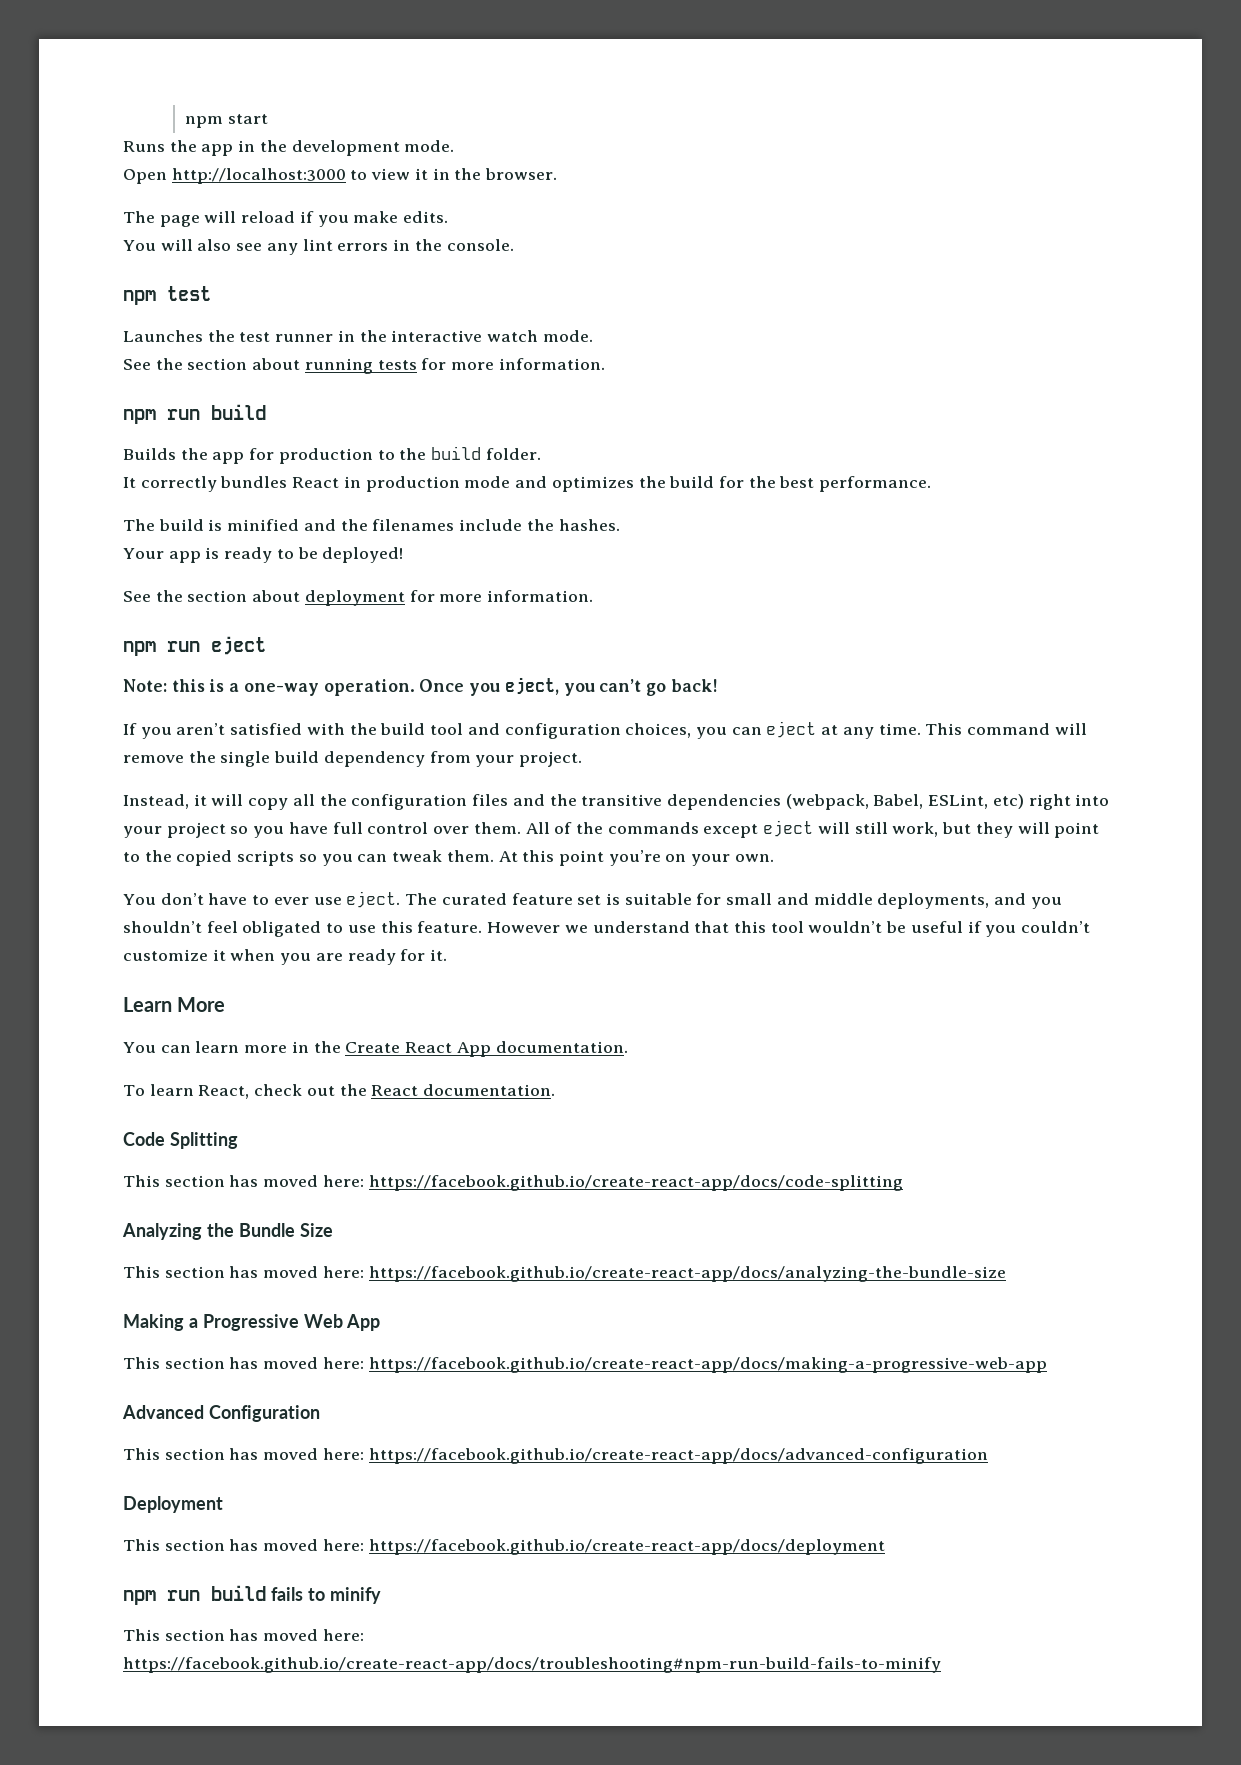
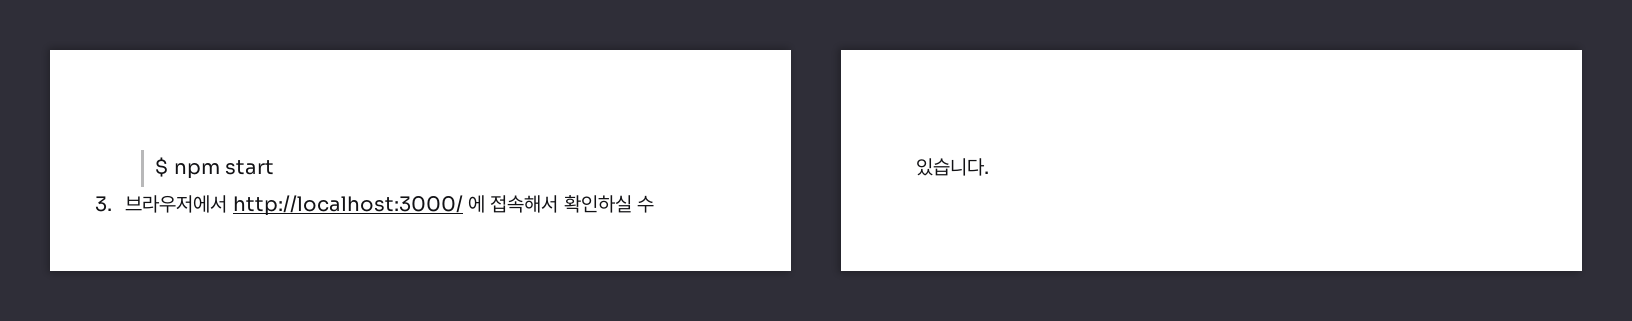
- npm start
+ $ npm start
- Runs the app in the development mode.
- Open http://localhost:3000 to view it in the browser.
- The page will reload if you make edits.
- You will also see any lint errors in the console.
- npm test
- Launches the test runner in the interactive watch mode.
- See the section about running tests for more information.
- npm run build
- Builds the app for production to the build folder.
- It correctly bundles React in production mode and optimizes the build for the best performance.
- The build is minified and the filenames include the hashes.
- Your app is ready to be deployed!
- See the section about deployment for more information.
- npm run eject
- Note: this is a one-way operation. Once you eject, you can’t go back!
- If you aren’t satisfied with the build tool and configuration choices, you can eject at any time. This command will remove the single build dependency from your project.
- Instead, it will copy all the configuration files and the transitive dependencies (webpack, Babel, ESLint, etc) right into your project so you have full control over them. All of the commands except eject will still work, but they will point to the copied scripts so you can tweak them. At this point you’re on your own.
- You don’t have to ever use eject. The curated feature set is suitable for small and middle deployments, and you shouldn’t feel obligated to use this feature. However we understand that this tool wouldn’t be useful if you couldn’t customize it when you are ready for it.
- Learn More
- You can learn more in the Create React App documentation.
- To learn React, check out the React documentation.
- Code Splitting
- This section has moved here: https://facebook.github.io/create-react-app/docs/code-splitting
- Analyzing the Bundle Size
- This section has moved here: https://facebook.github.io/create-react-app/docs/analyzing-the-bundle-size
- Making a Progressive Web App
- This section has moved here: https://facebook.github.io/create-react-app/docs/making-a-progressive-web-app
- Advanced Configuration
- This section has moved here: https://facebook.github.io/create-react-app/docs/advanced-configuration
- Deployment
- This section has moved here: https://facebook.github.io/create-react-app/docs/deployment
- npm run build fails to minify
- This section has moved here: https://facebook.github.io/create-react-app/docs/troubleshooting#npm-run-build-fails-to-minify
+ 3. 브라우저에서 http://localhost:3000/ 에 접속해서 확인하실 수 있습니다.

